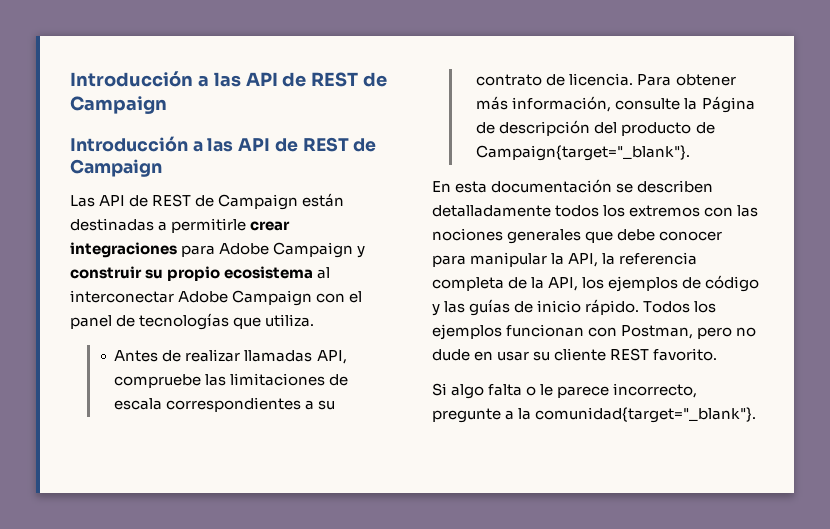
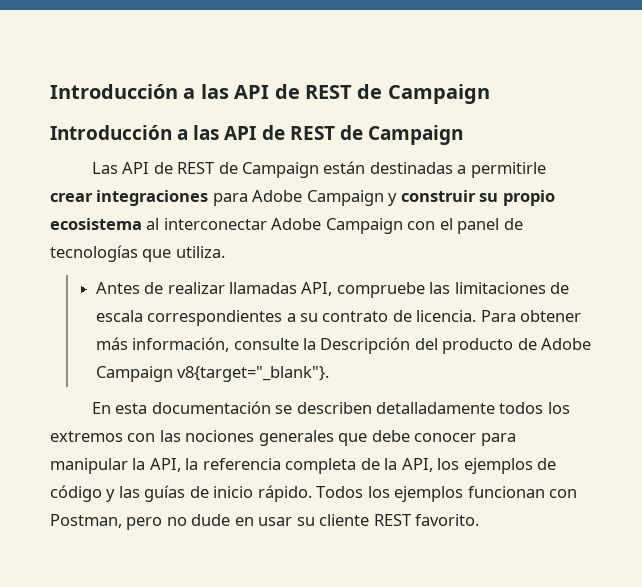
- Para obtener más información, consulte la Página de descripción del producto de Campaign{target="_blank"}.
+ Para obtener más información, consulte la Descripción del producto de Adobe Campaign v8{target="_blank"}.
- Si algo falta o le parece incorrecto, pregunte a la comunidad{target="_blank"}.

